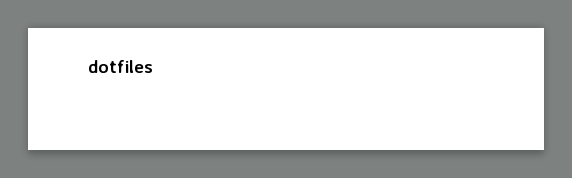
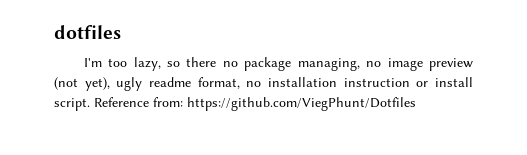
+ I'm too lazy, so there no package managing, no image preview (not yet), ugly readme format, no installation instruction or install script. Reference from: https://github.com/ViegPhunt/Dotfiles

